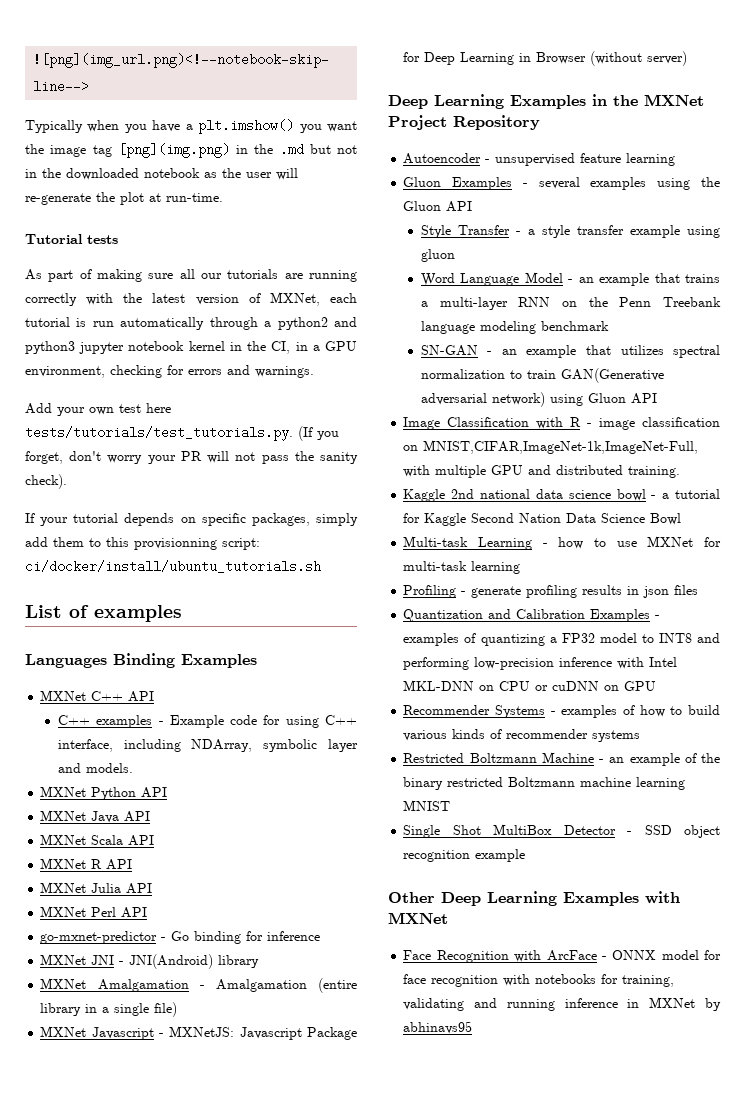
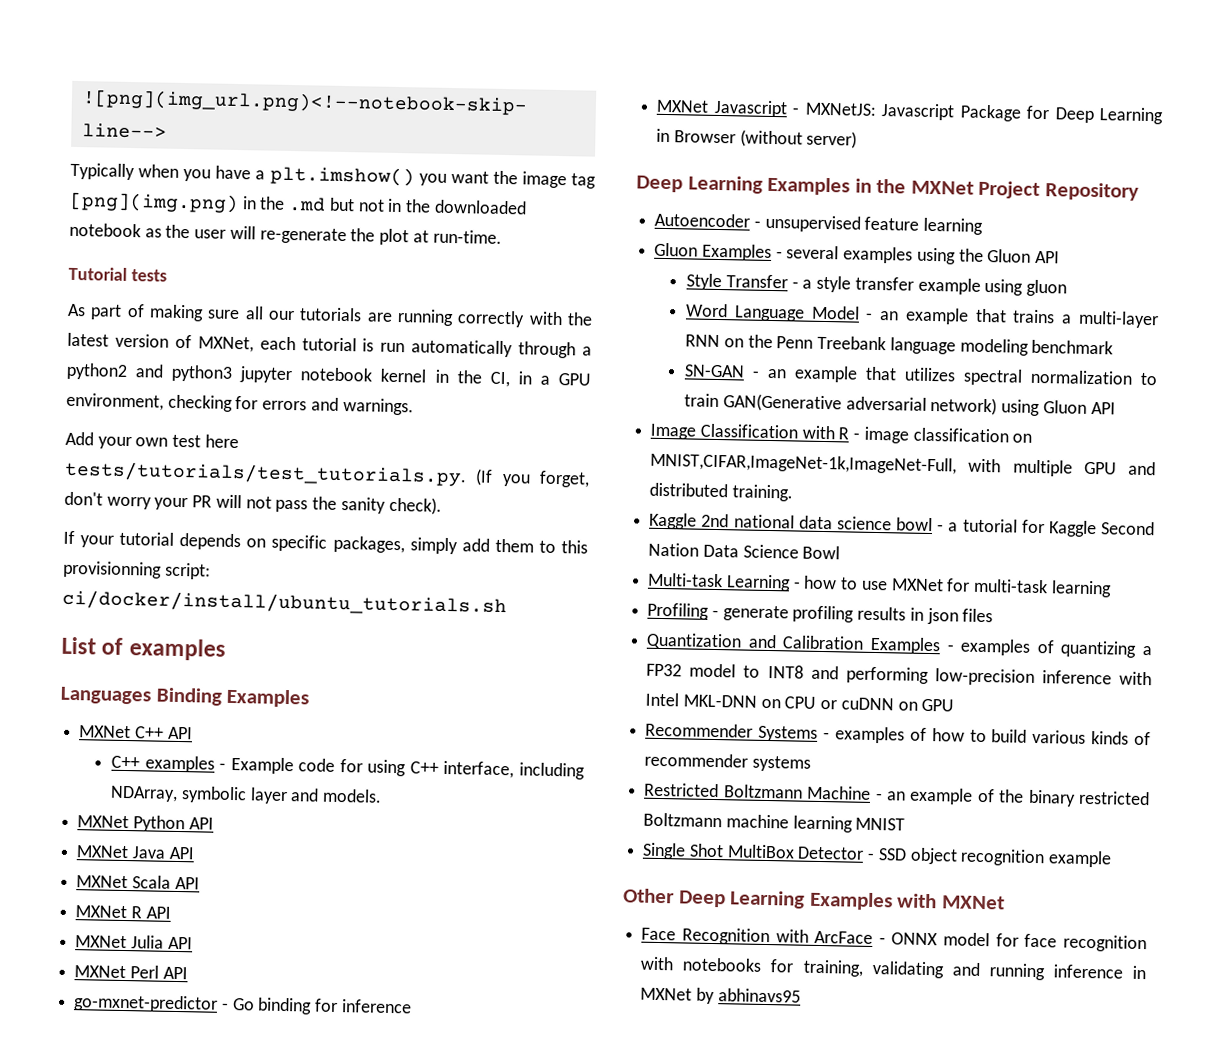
- MXNet JNI - JNI(Android) library
- MXNet Amalgamation - Amalgamation (entire library in a single file)

